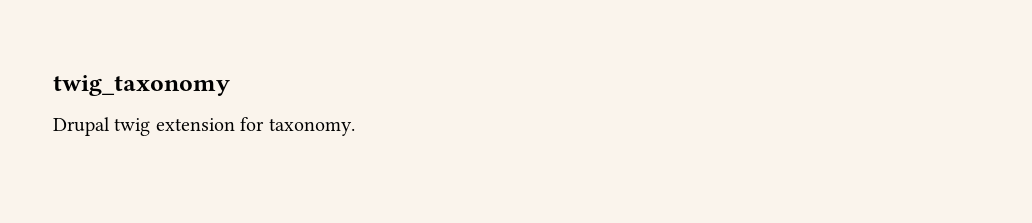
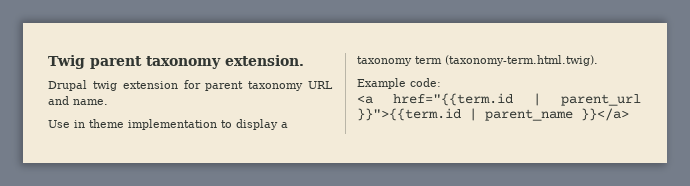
- twig_taxonomy
+ Twig parent taxonomy extension.
- Drupal twig extension for taxonomy.
+ Drupal twig extension for parent taxonomy URL and name.
+ Use in theme implementation to display a taxonomy term (taxonomy-term.html.twig).
+ Example code:
+ <a href="{{term.id | parent_url }}">{{term.id | parent_name }}</a>

